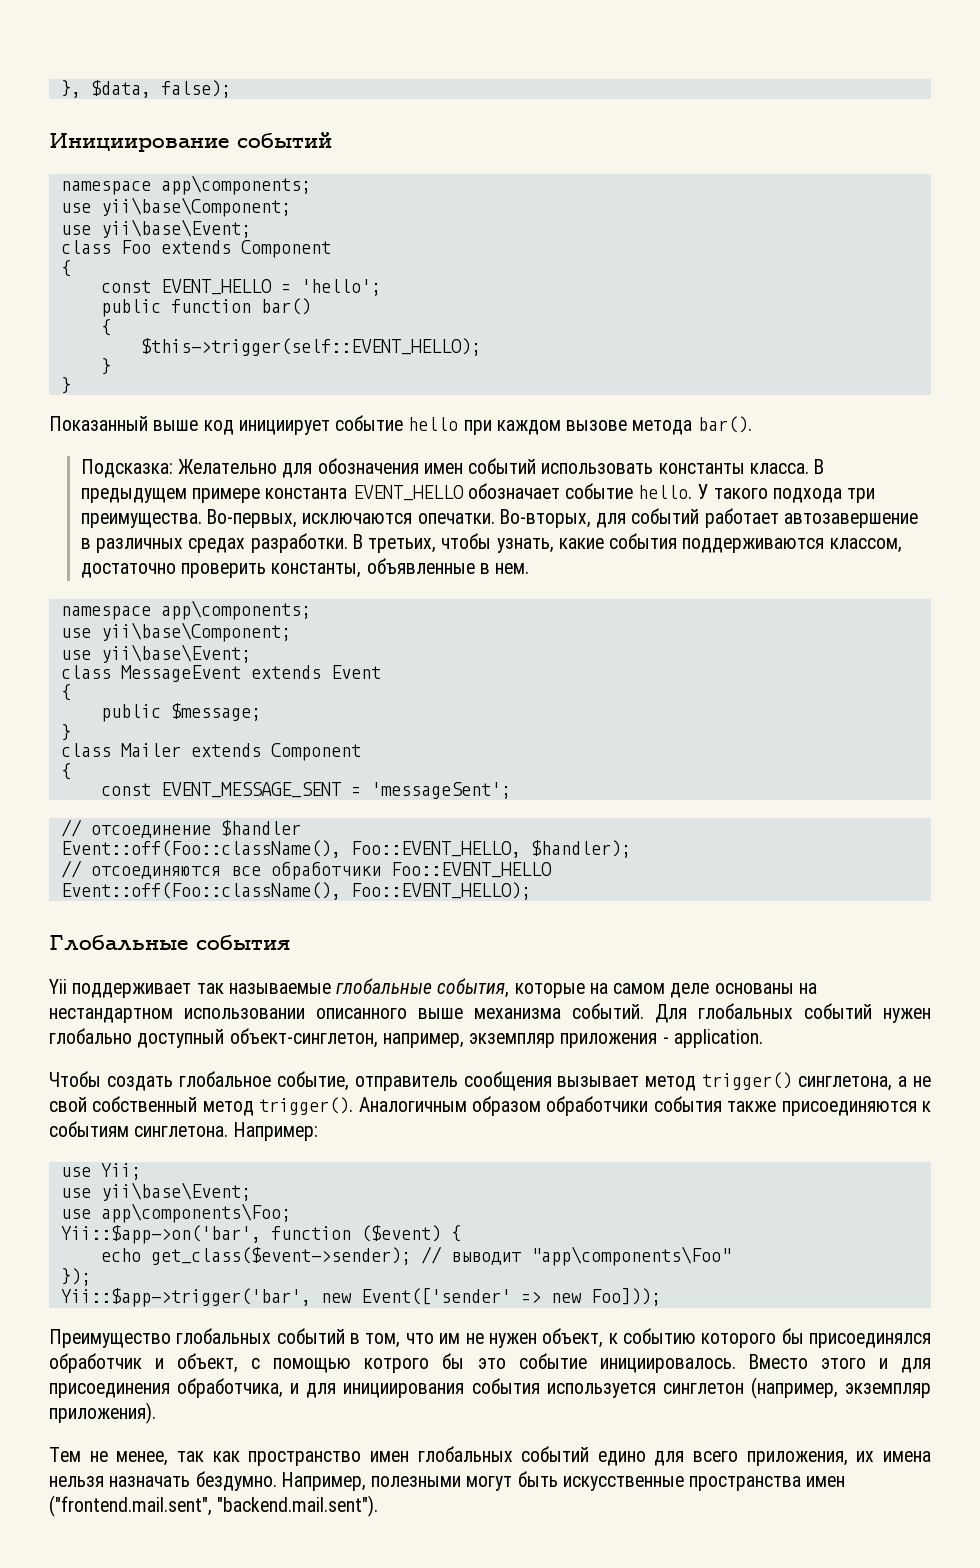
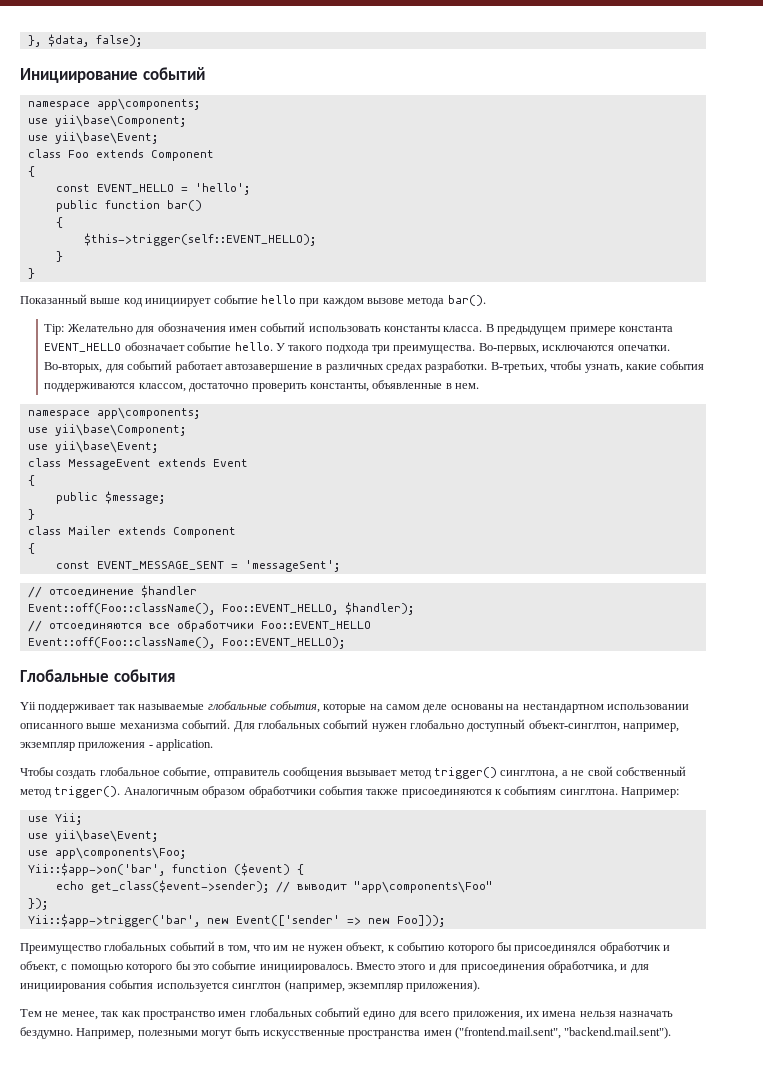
- Подсказка: Желательно для обозначения имен событий использовать константы класса.
+ Tip: Желательно для обозначения имен событий использовать константы класса.
- В третьих, чтобы узнать, какие события поддерживаются классом, достаточно проверить константы, объявленные в нем.
+ В-третьих, чтобы узнать, какие события поддерживаются классом, достаточно проверить константы, объявленные в нем.
- Для глобальных событий нужен глобально доступный объект-синглетон, например, экземпляр приложения - application.
+ Для глобальных событий нужен глобально доступный объект-синглтон, например, экземпляр приложения - application.
- Чтобы создать глобальное событие, отправитель сообщения вызывает метод trigger() синглетона, а не свой собственный метод trigger().
+ Чтобы создать глобальное событие, отправитель сообщения вызывает метод trigger() синглтона, а не свой собственный метод trigger().
- Аналогичным образом обработчики события также присоединяются к событиям синглетона.
+ Аналогичным образом обработчики события также присоединяются к событиям синглтона.
- Преимущество глобальных событий в том, что им не нужен объект, к событию которого бы присоединялся обработчик и объект, с помощью котрого бы это событие инициировалось.
+ Преимущество глобальных событий в том, что им не нужен объект, к событию которого бы присоединялся обработчик и объект, с помощью которого бы это событие инициировалось.
- Вместо этого и для присоединения обработчика, и для инициирования события используется синглетон (например, экземпляр приложения).
+ Вместо этого и для присоединения обработчика, и для инициирования события используется синглтон (например, экземпляр приложения).

